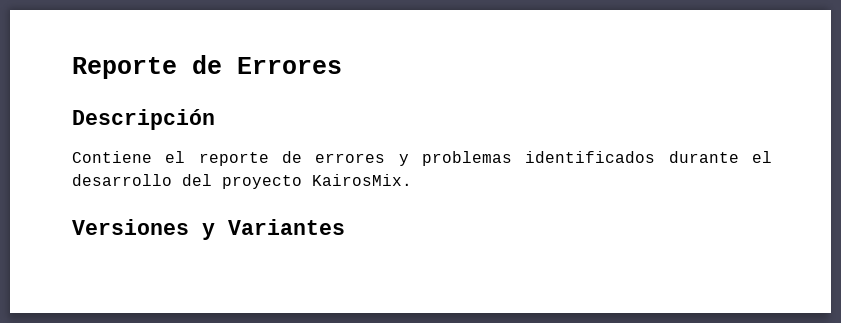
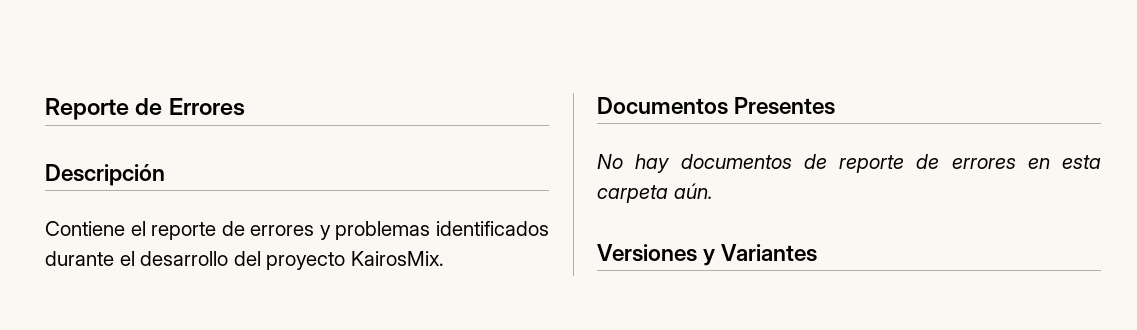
+ Documentos Presentes
+ No hay documentos de reporte de errores en esta carpeta aún.

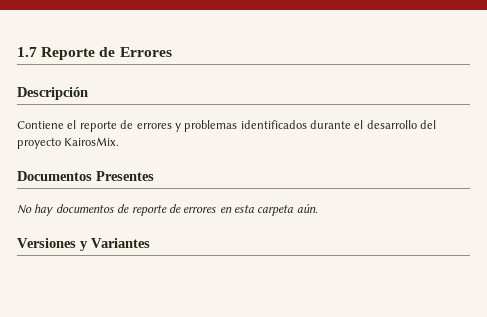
- Reporte de Errores
+ 1.7 Reporte de Errores

